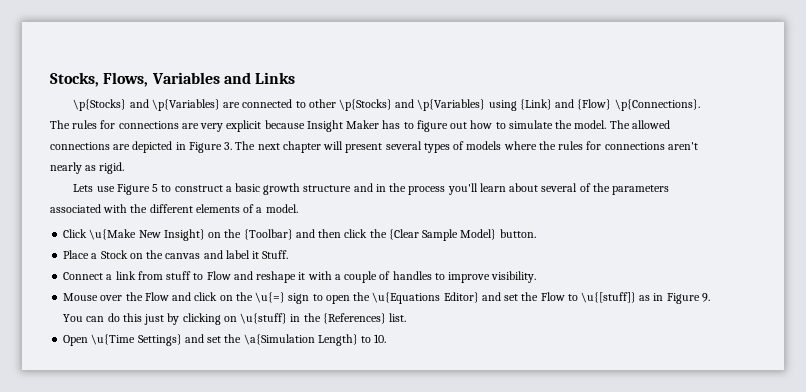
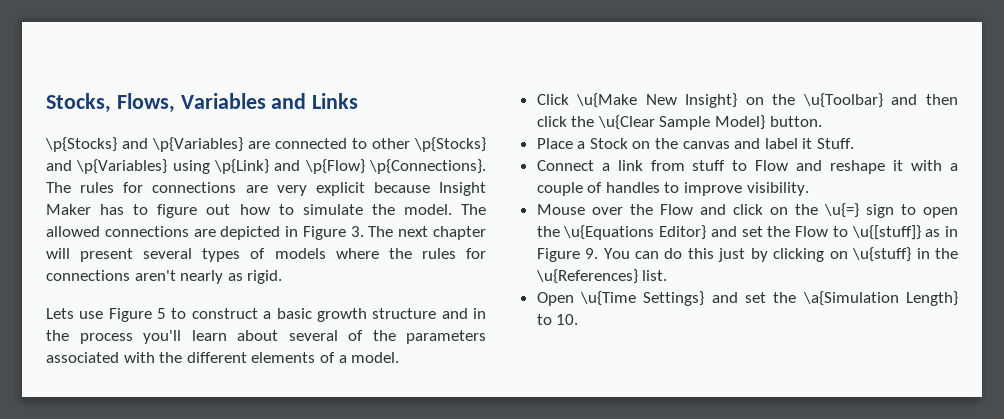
- \p{Stocks} and \p{Variables} are connected to other \p{Stocks} and \p{Variables} using {Link} and {Flow} \p{Connections}.
+ \p{Stocks} and \p{Variables} are connected to other \p{Stocks} and \p{Variables} using \p{Link} and \p{Flow} \p{Connections}.
- Click \u{Make New Insight} on the {Toolbar} and then click the {Clear Sample Model} button.
+ Click \u{Make New Insight} on the \u{Toolbar} and then click the \u{Clear Sample Model} button.
- Mouse over the Flow and click on the \u{=} sign to open the \u{Equations Editor} and set the Flow to \u{[stuff]} as in Figure 9. You can do this just by clicking on \u{stuff} in the {References} list.
+ Mouse over the Flow and click on the \u{=} sign to open the \u{Equations Editor} and set the Flow to \u{[stuff]} as in Figure 9. You can do this just by clicking on \u{stuff} in the \u{References} list.

